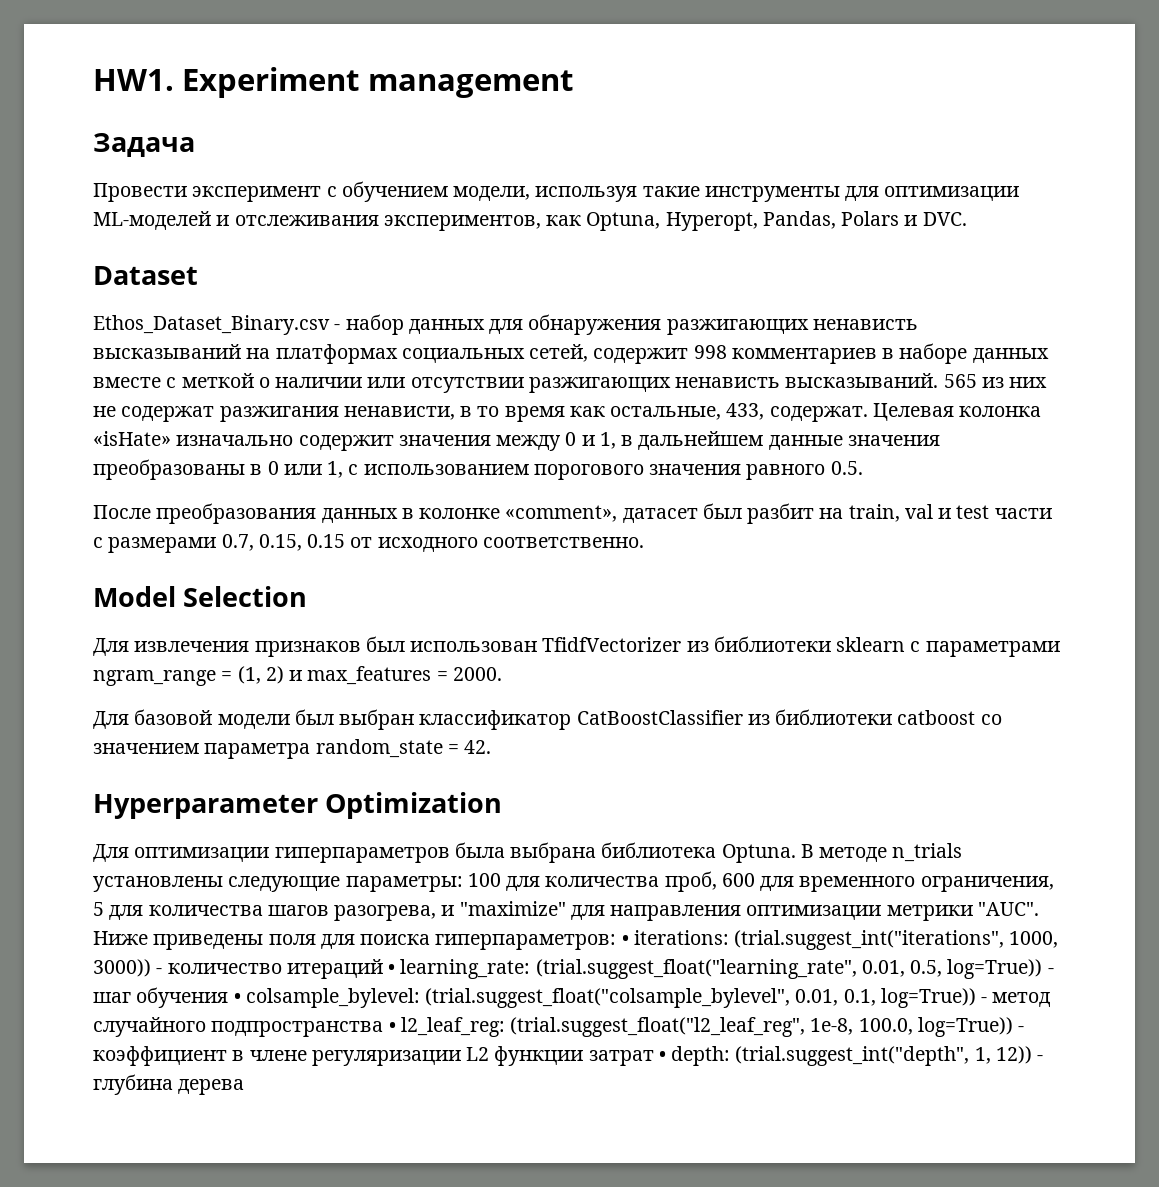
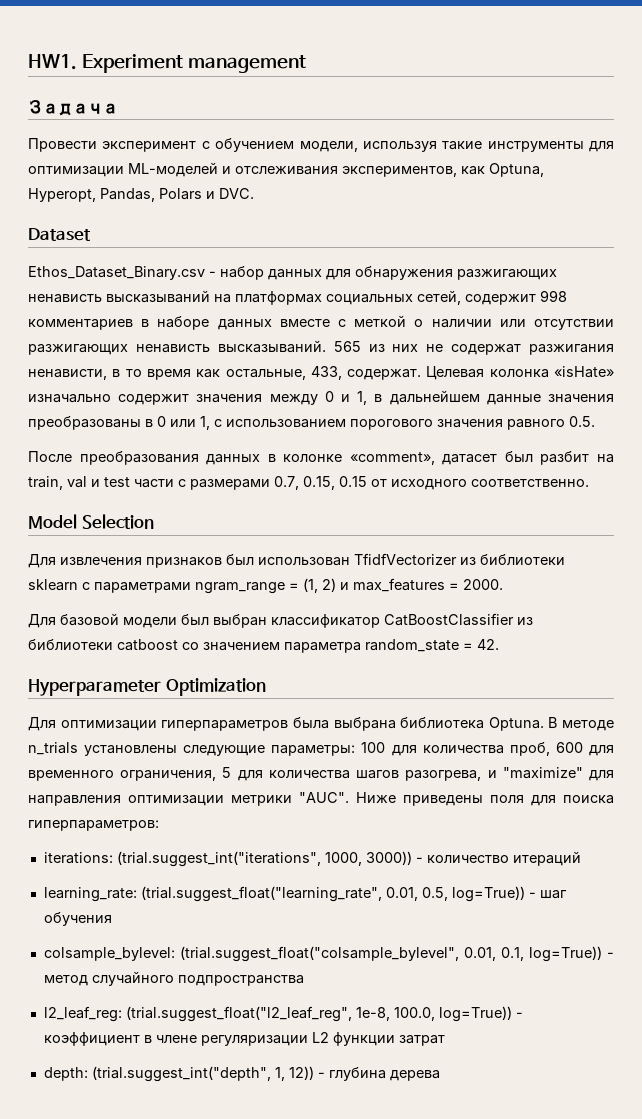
- Ниже приведены поля для поиска гиперпараметров: • iterations: (trial.suggest_int("iterations", 1000, 3000)) - количество итераций • learning_rate: (trial.suggest_float("learning_rate", 0.01, 0.5, log=True)) - шаг обучения • colsample_bylevel: (trial.suggest_float("colsample_bylevel", 0.01, 0.1, log=True)) - метод случайного подпространства • l2_leaf_reg: (trial.suggest_float("l2_leaf_reg", 1e-8, 100.0, log=True)) - коэффициент в члене регуляризации L2 функции затрат • depth: (trial.suggest_int("depth", 1, 12)) - глубина дерева
+ Ниже приведены поля для поиска гиперпараметров:
+ iterations: (trial.suggest_int("iterations", 1000, 3000)) - количество итераций
+ learning_rate: (trial.suggest_float("learning_rate", 0.01, 0.5, log=True)) - шаг обучения
+ colsample_bylevel: (trial.suggest_float("colsample_bylevel", 0.01, 0.1, log=True)) - метод случайного подпространства
+ l2_leaf_reg: (trial.suggest_float("l2_leaf_reg", 1e-8, 100.0, log=True)) - коэффициент в члене регуляризации L2 функции затрат
+ depth: (trial.suggest_int("depth", 1, 12)) - глубина дерева

